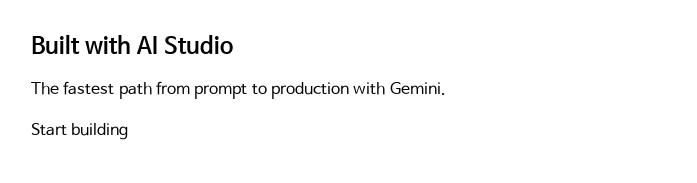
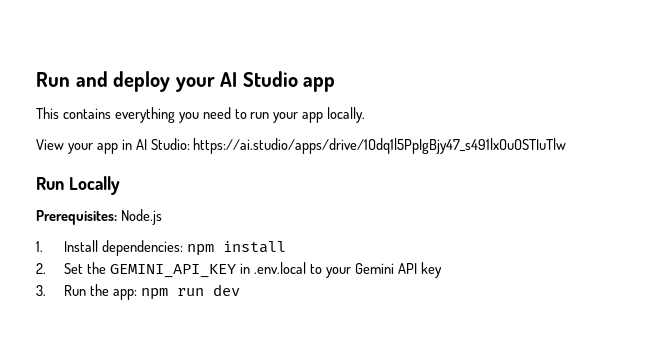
- Built with AI Studio
- The fastest path from prompt to production with Gemini.
- Start building
+ Run and deploy your AI Studio app
+ This contains everything you need to run your app locally.
+ View your app in AI Studio: https://ai.studio/apps/drive/1Odq1l5PpIgBjy47_s491lxOuOSTIuTlw
+ Run Locally
+ Prerequisites: Node.js
+ 1. Install dependencies: npm install
+ 2. Set the GEMINI_API_KEY in .env.local to your Gemini API key
+ 3. Run the app: npm run dev

